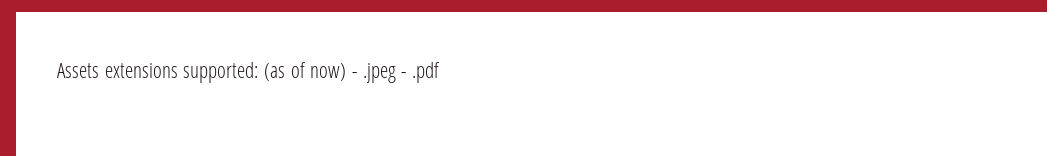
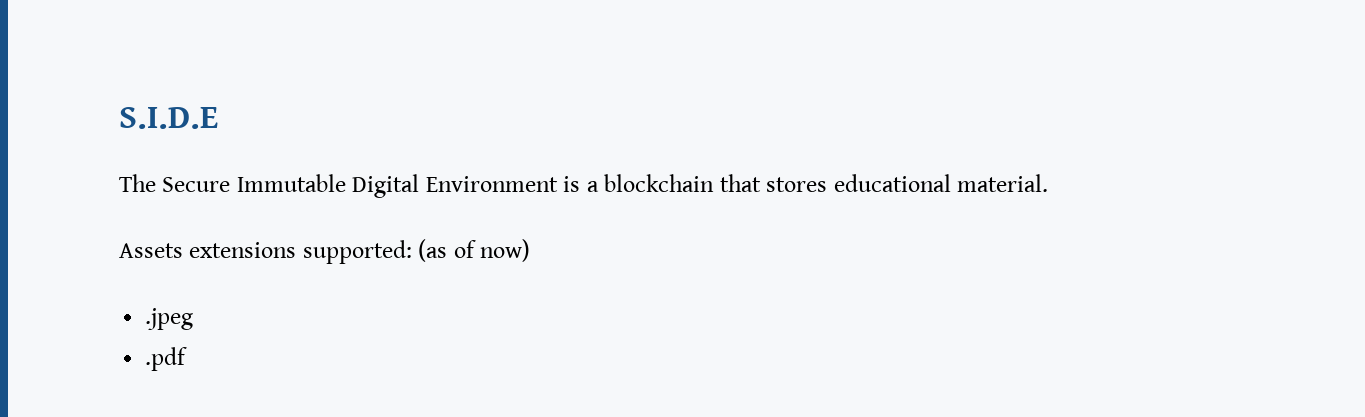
+ S.I.D.E
+ The Secure Immutable Digital Environment is a blockchain that stores educational material.
- Assets extensions supported: (as of now) - .jpeg - .pdf
+ Assets extensions supported: (as of now)
+ .jpeg
+ .pdf

